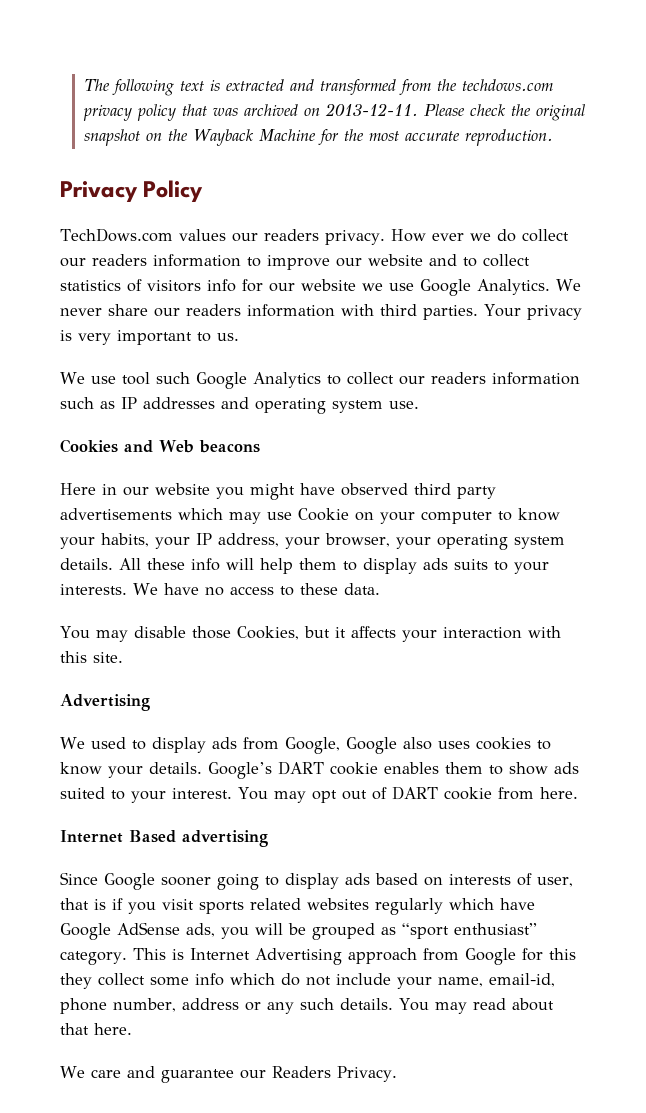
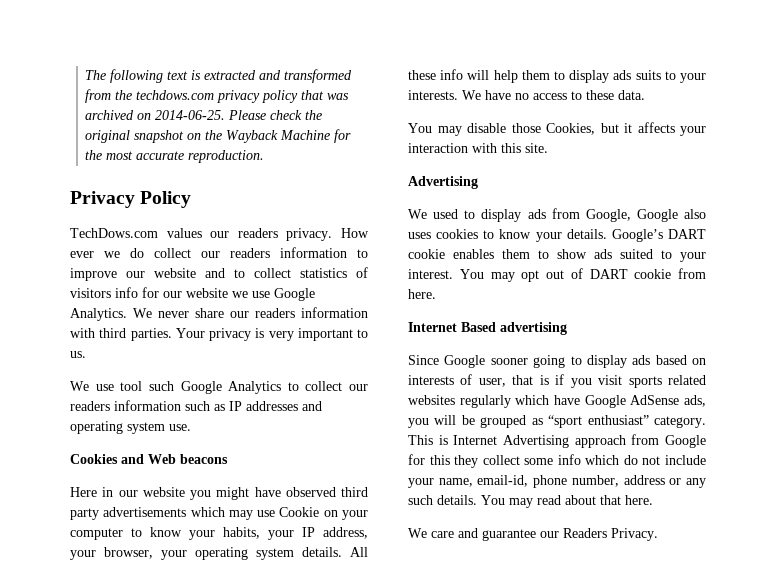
- The following text is extracted and transformed from the techdows.com privacy policy that was archived on 2013-12-11.
+ The following text is extracted and transformed from the techdows.com privacy policy that was archived on 2014-06-25.

